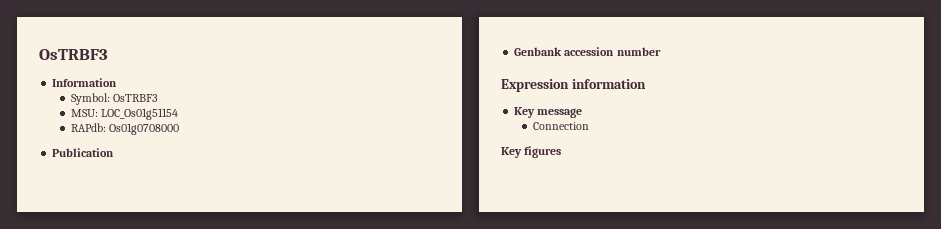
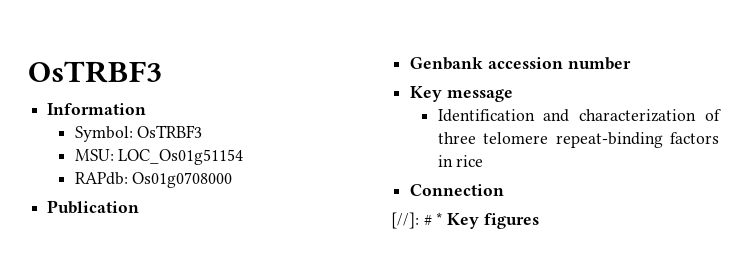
- Expression information
+ Identification and characterization of three telomere repeat-binding factors in rice
  Connection
- Key figures
+ [//]: # * Key figures

